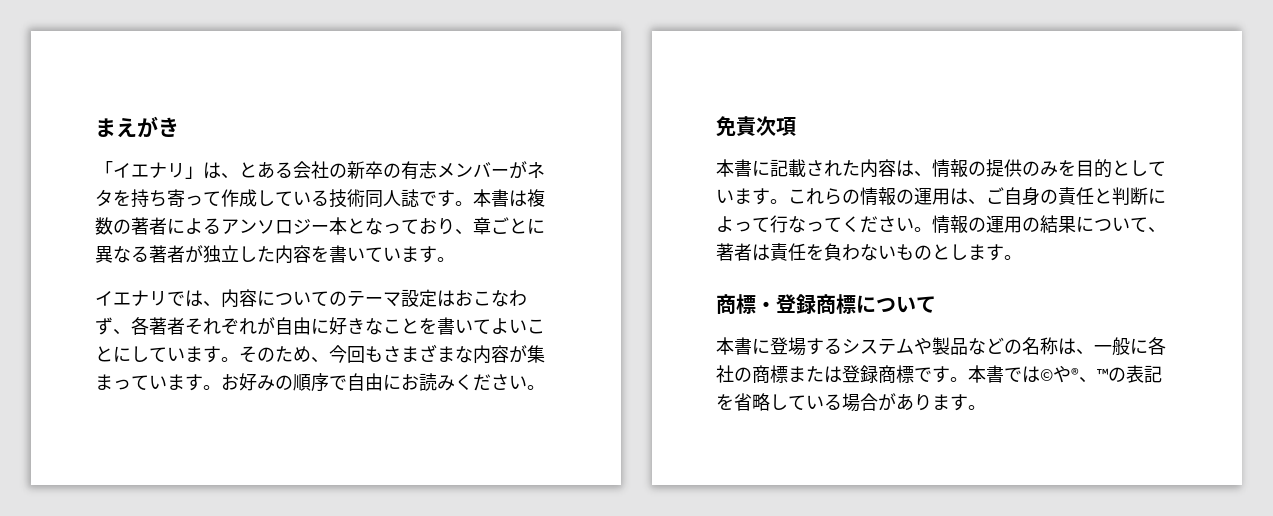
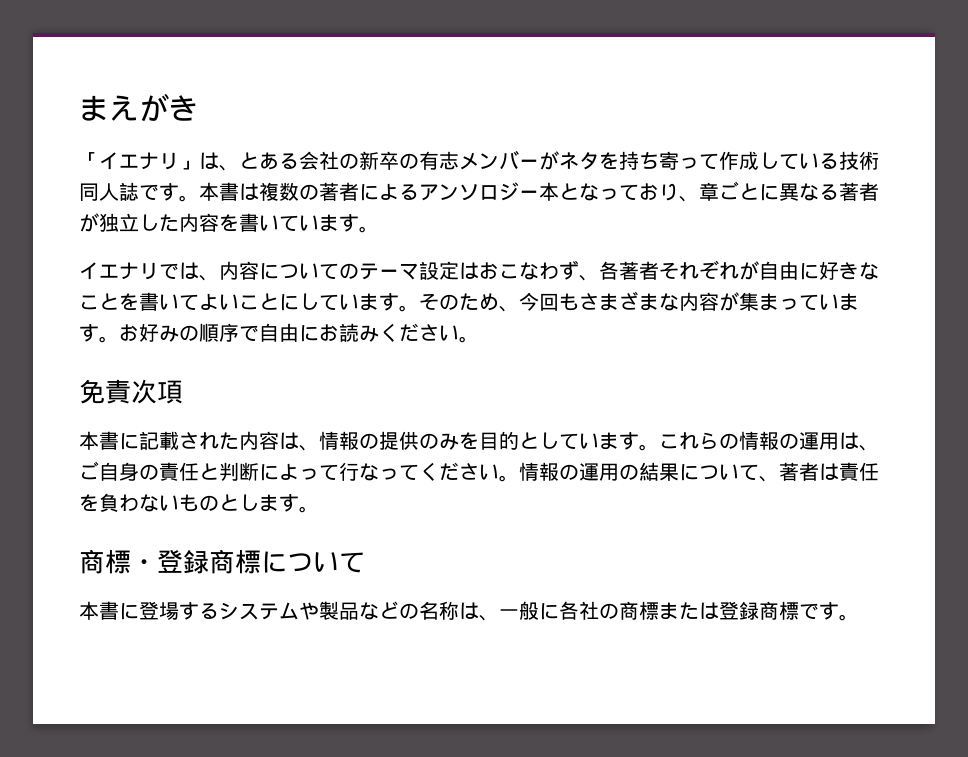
- 本書では©や®、™の表記を省略している場合があります。

